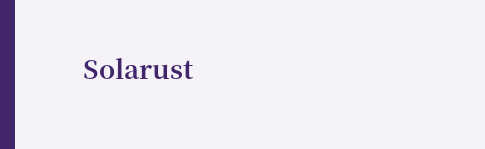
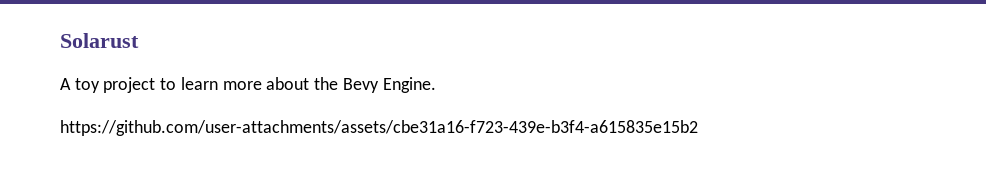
+ A toy project to learn more about the Bevy Engine.
+ https://github.com/user-attachments/assets/cbe31a16-f723-439e-b3f4-a615835e15b2

